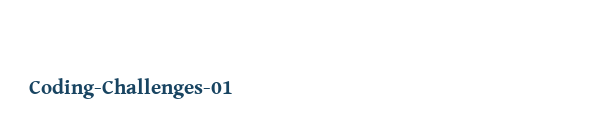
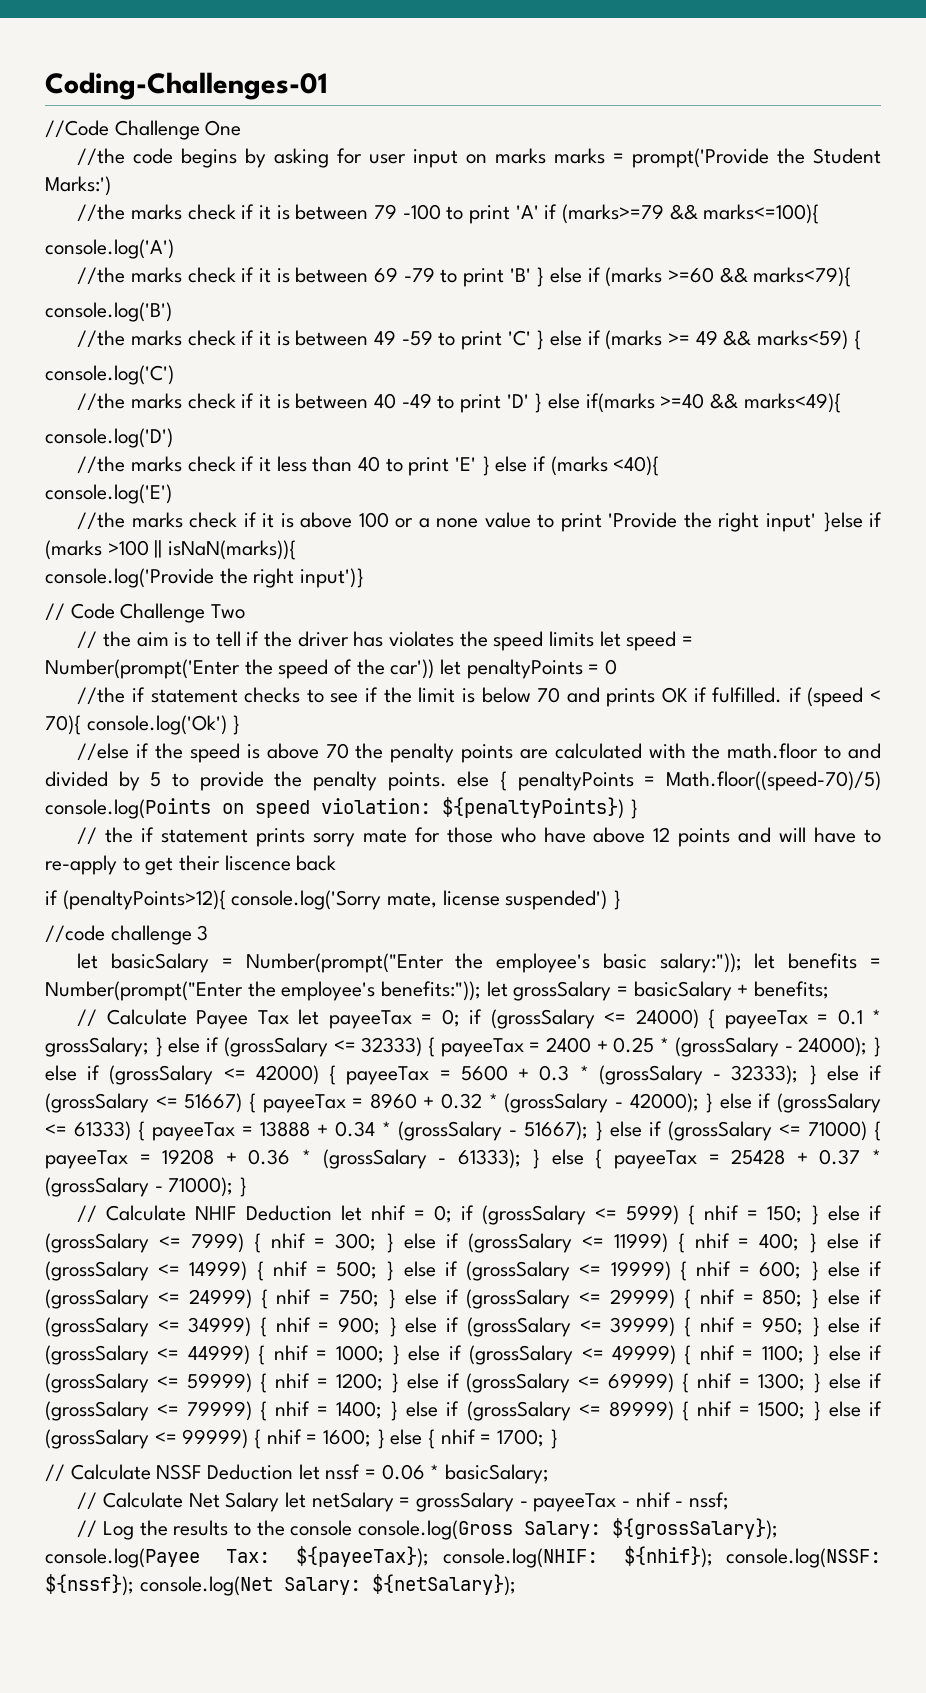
+ //Code Challenge One
+ //the code begins by asking for user input on marks marks = prompt('Provide the Student Marks:')
+ //the marks check if it is between 79 -100 to print 'A' if (marks>=79 && marks<=100){
+ console.log('A')
+ //the marks check if it is between 69 -79 to print 'B' } else if (marks >=60 && marks<79){
+ console.log('B')
+ //the marks check if it is between 49 -59 to print 'C' } else if (marks >= 49 && marks<59) {
+ console.log('C')
+ //the marks check if it is between 40 -49 to print 'D' } else if(marks >=40 && marks<49){
+ console.log('D')
+ //the marks check if it less than 40 to print 'E' } else if (marks <40){
+ console.log('E')
+ //the marks check if it is above 100 or a none value to print 'Provide the right input' }else if (marks >100 || isNaN(marks)){
+ console.log('Provide the right input')}
+ // Code Challenge Two
+ // the aim is to tell if the driver has violates the speed limits let speed = Number(prompt('Enter the speed of the car')) let penaltyPoints = 0
+ //the if statement checks to see if the limit is below 70 and prints OK if fulfilled. if (speed < 70){ console.log('Ok') }
+ //else if the speed is above 70 the penalty points are calculated with the math.floor to and divided by 5 to provide the penalty points. else { penaltyPoints = Math.floor((speed-70)/5) console.log(Points on speed violation: ${penaltyPoints}) }
+ // the if statement prints sorry mate for those who have above 12 points and will have to re-apply to get their liscence back
+ if (penaltyPoints>12){ console.log('Sorry mate, license suspended') }
+ //code challenge 3
+ let basicSalary = Number(prompt("Enter the employee's basic salary:")); let benefits = Number(prompt("Enter the employee's benefits:")); let grossSalary = basicSalary + benefits;
+ // Calculate Payee Tax let payeeTax = 0; if (grossSalary <= 24000) { payeeTax = 0.1 * grossSalary; } else if (grossSalary <= 32333) { payeeTax = 2400 + 0.25 * (grossSalary - 24000); } else if (grossSalary <= 42000) { payeeTax = 5600 + 0.3 * (grossSalary - 32333); } else if (grossSalary <= 51667) { payeeTax = 8960 + 0.32 * (grossSalary - 42000); } else if (grossSalary <= 61333) { payeeTax = 13888 + 0.34 * (grossSalary - 51667); } else if (grossSalary <= 71000) { payeeTax = 19208 + 0.36 * (grossSalary - 61333); } else { payeeTax = 25428 + 0.37 * (grossSalary - 71000); }
+ // Calculate NHIF Deduction let nhif = 0; if (grossSalary <= 5999) { nhif = 150; } else if (grossSalary <= 7999) { nhif = 300; } else if (grossSalary <= 11999) { nhif = 400; } else if (grossSalary <= 14999) { nhif = 500; } else if (grossSalary <= 19999) { nhif = 600; } else if (grossSalary <= 24999) { nhif = 750; } else if (grossSalary <= 29999) { nhif = 850; } else if (grossSalary <= 34999) { nhif = 900; } else if (grossSalary <= 39999) { nhif = 950; } else if (grossSalary <= 44999) { nhif = 1000; } else if (grossSalary <= 49999) { nhif = 1100; } else if (grossSalary <= 59999) { nhif = 1200; } else if (grossSalary <= 69999) { nhif = 1300; } else if (grossSalary <= 79999) { nhif = 1400; } else if (grossSalary <= 89999) { nhif = 1500; } else if (grossSalary <= 99999) { nhif = 1600; } else { nhif = 1700; }
+ // Calculate NSSF Deduction let nssf = 0.06 * basicSalary;
+ // Calculate Net Salary let netSalary = grossSalary - payeeTax - nhif - nssf;
+ // Log the results to the console console.log(Gross Salary: ${grossSalary}); console.log(Payee Tax: ${payeeTax}); console.log(NHIF: ${nhif}); console.log(NSSF: ${nssf}); console.log(Net Salary: ${netSalary});

